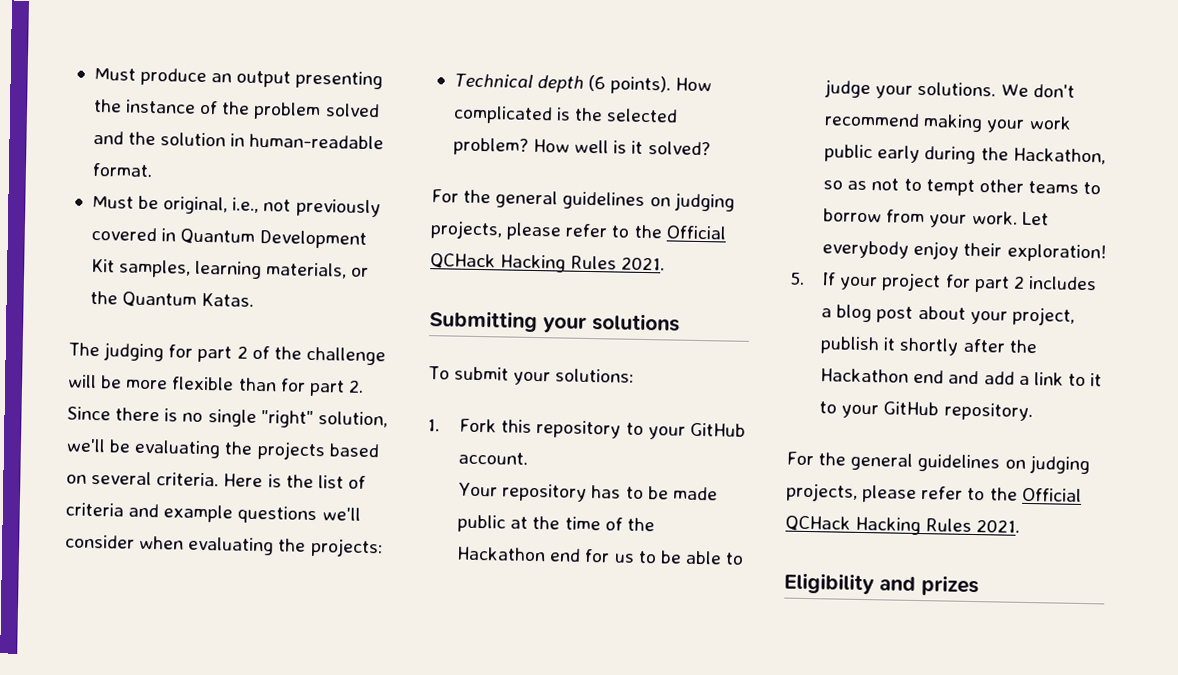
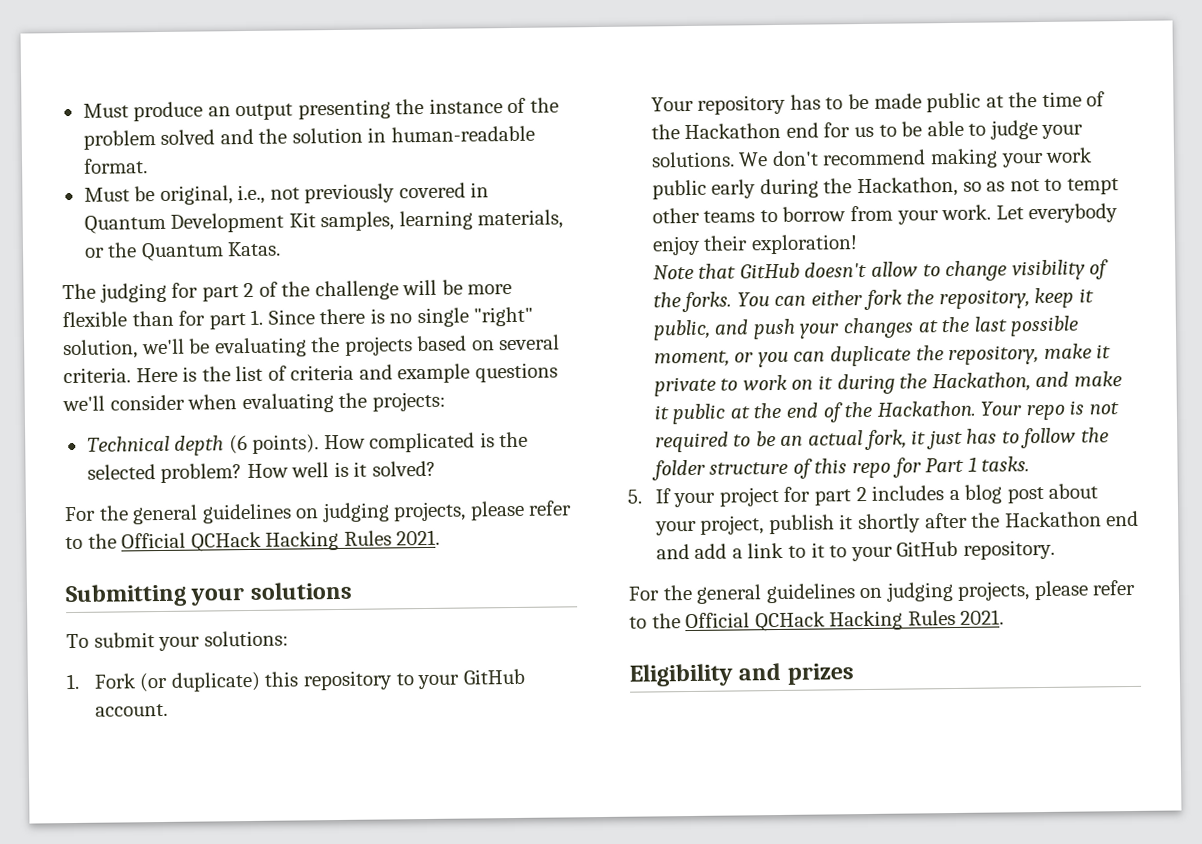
- The judging for part 2 of the challenge will be more flexible than for part 2. Since there is no single "right" solution, we'll be evaluating the projects based on several criteria.
+ The judging for part 2 of the challenge will be more flexible than for part 1. Since there is no single "right" solution, we'll be evaluating the projects based on several criteria.
- 1. Fork this repository to your GitHub account.
+ 1. Fork (or duplicate) this repository to your GitHub account.
+ Note that GitHub doesn't allow to change visibility of the forks. You can either fork the repository, keep it public, and push your changes at the last possible moment, or you can duplicate the repository, make it private to work on it during the Hackathon, and make it public at the end of the Hackathon. Your repo is not required to be an actual fork, it just has to follow the folder structure of this repo for Part 1 tasks.

